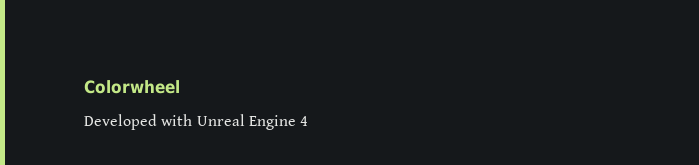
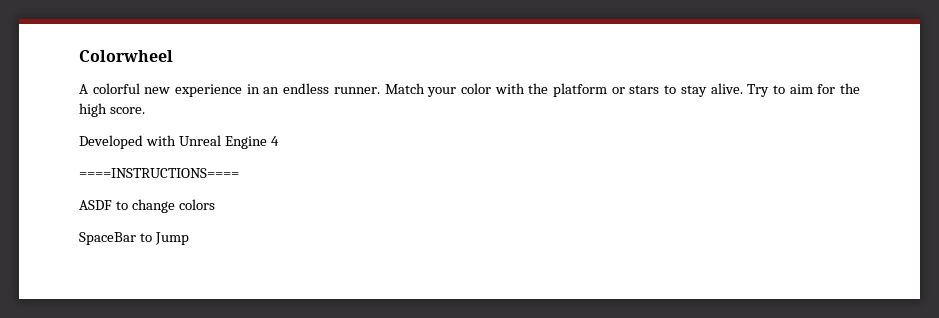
+ A colorful new experience in an endless runner. Match your color with the platform or stars to stay alive. Try to aim for the high score.
+ ====INSTRUCTIONS====
+ ASDF to change colors
+ SpaceBar to Jump

